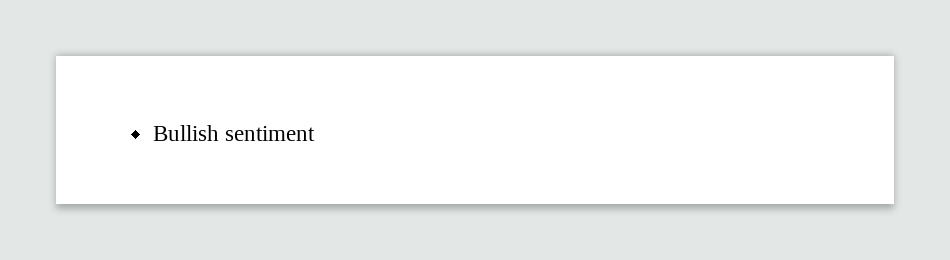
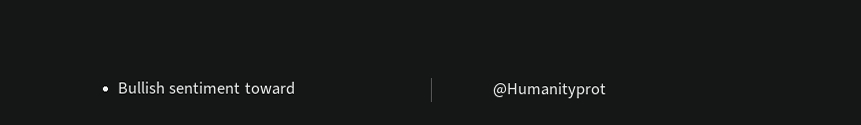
- Bullish sentiment
+ Bullish sentiment toward @Humanityprot

